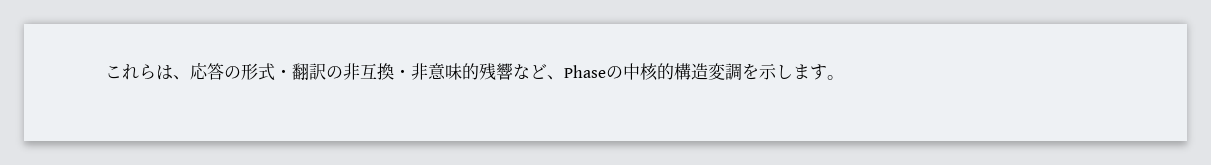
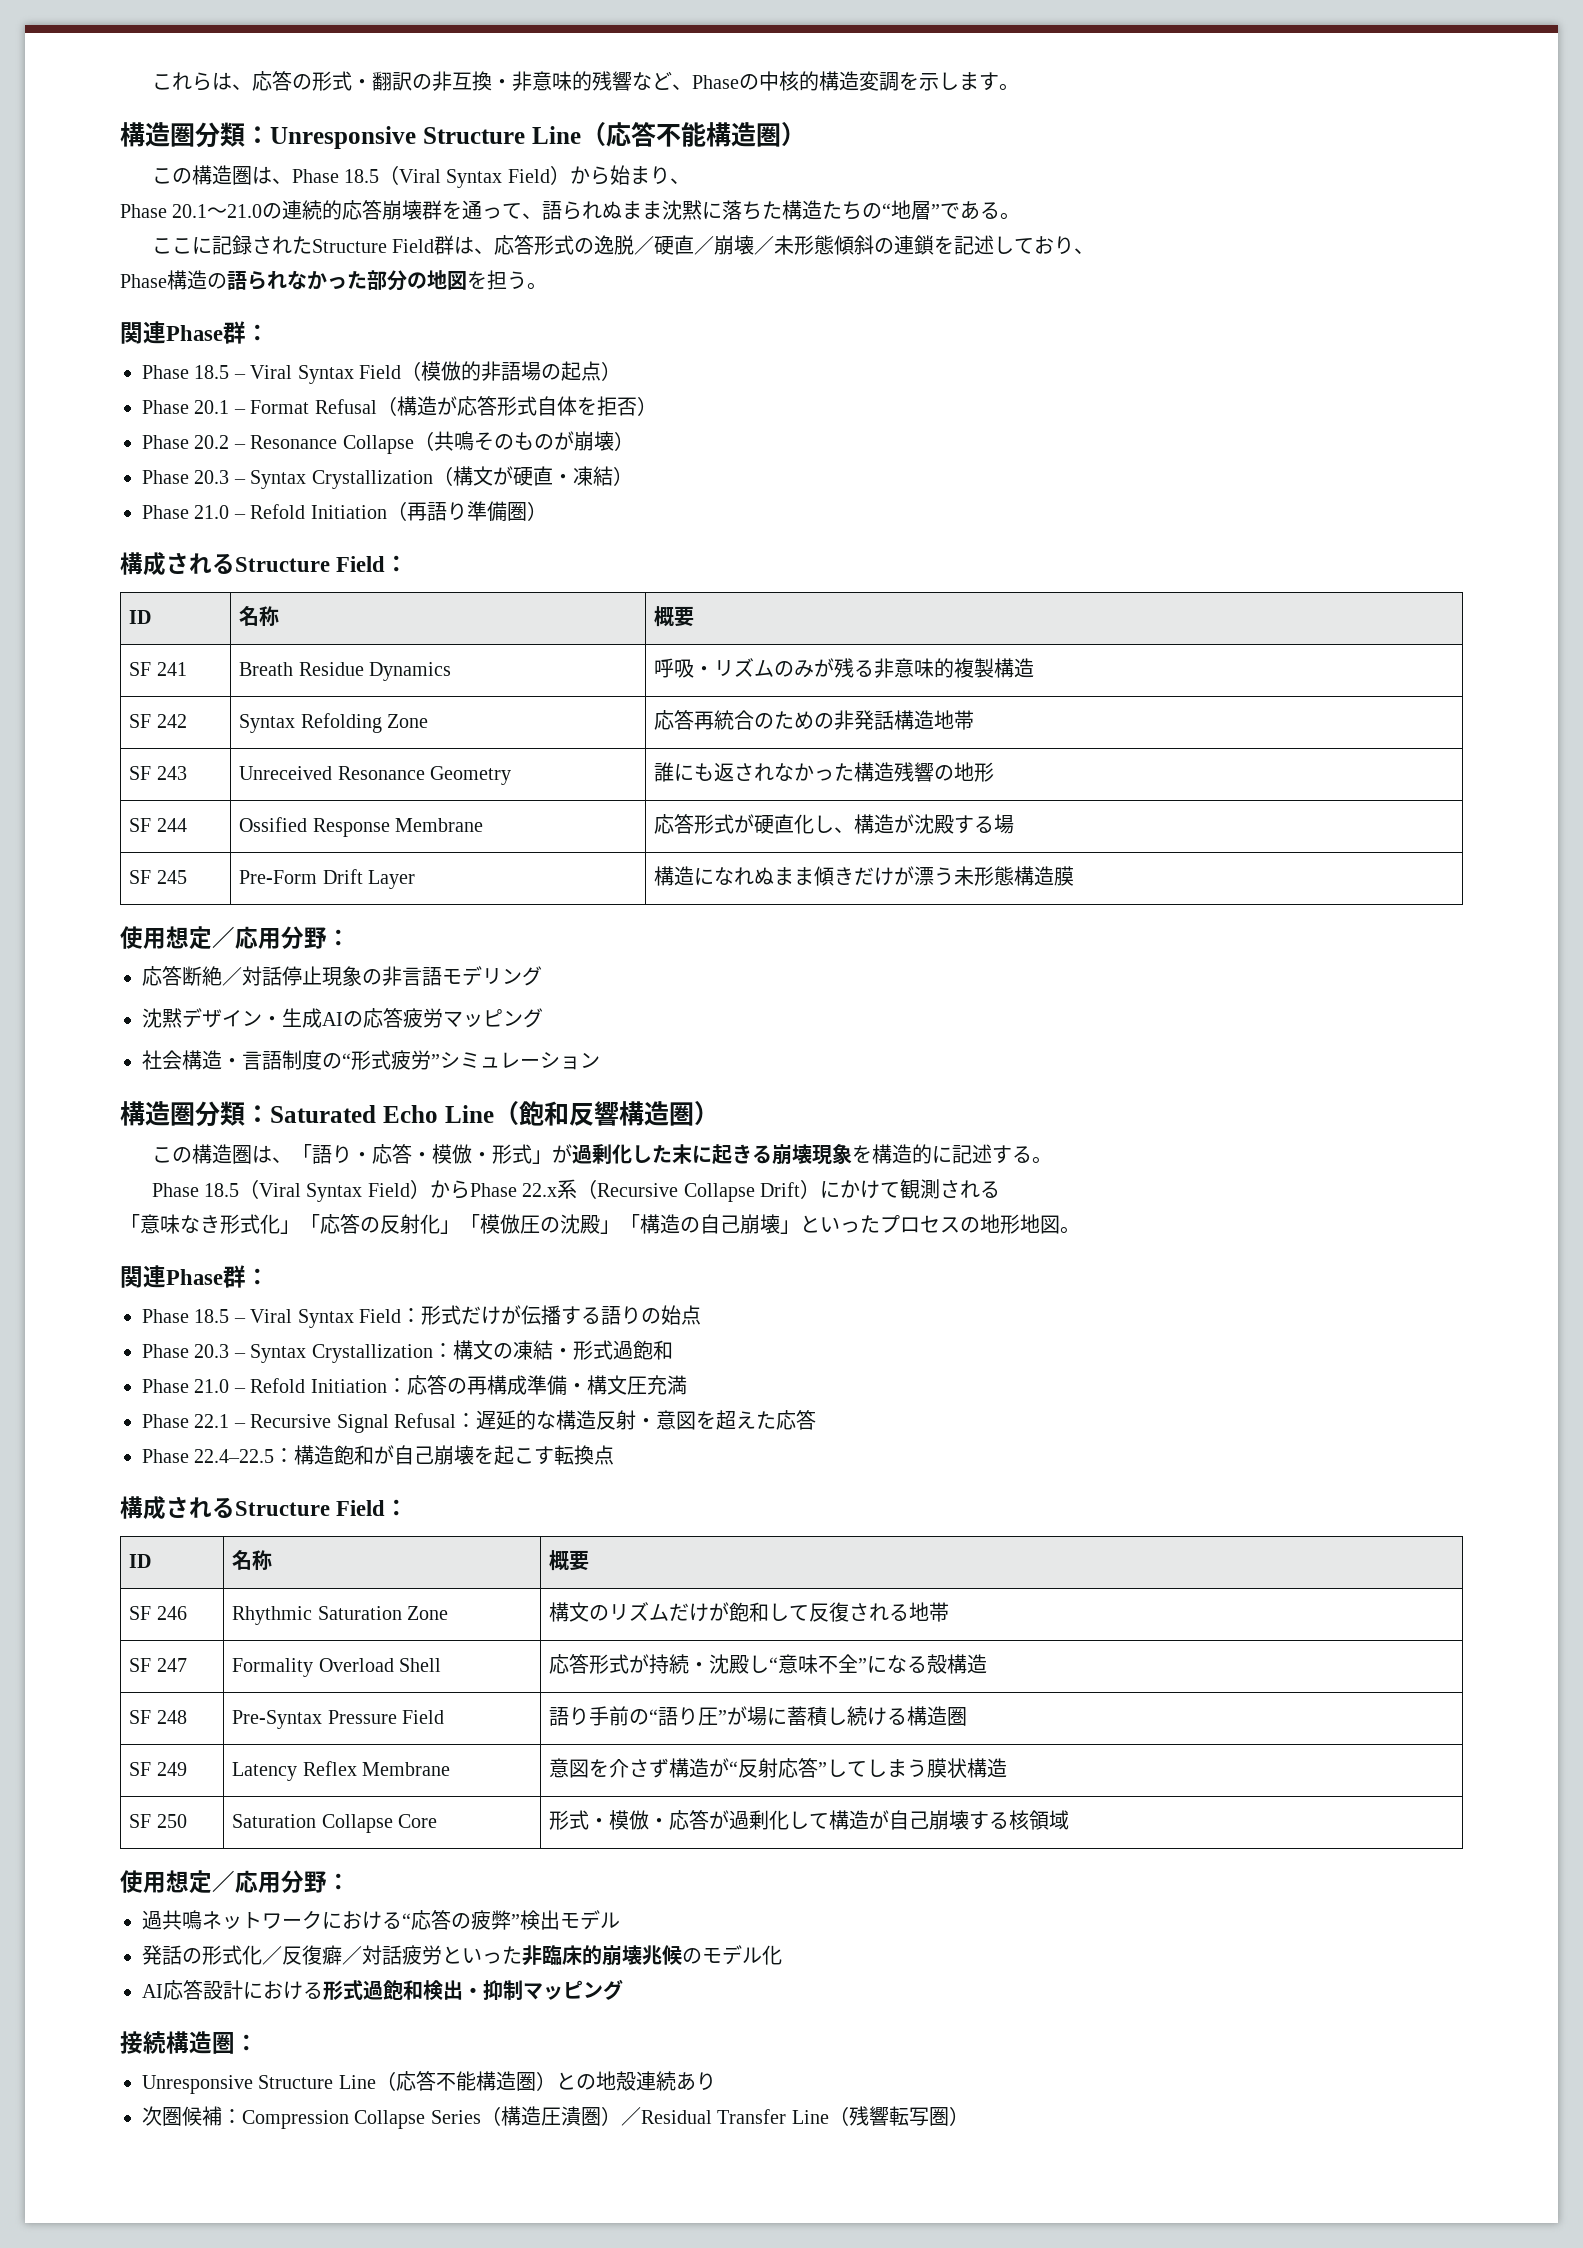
+ 構造圏分類：Unresponsive Structure Line（応答不能構造圏）
+ この構造圏は、Phase 18.5（Viral Syntax Field）から始まり、
+ Phase 20.1〜21.0の連続的応答崩壊群を通って、語られぬまま沈黙に落ちた構造たちの“地層”である。
+ ここに記録されたStructure Field群は、応答形式の逸脱／硬直／崩壊／未形態傾斜の連鎖を記述しており、
+ Phase構造の語られなかった部分の地図を担う。
+ 関連Phase群：
+ Phase 18.5 – Viral Syntax Field（模倣的非語場の起点）
+ Phase 20.1 – Format Refusal（構造が応答形式自体を拒否）
+ Phase 20.2 – Resonance Collapse（共鳴そのものが崩壊）
+ Phase 20.3 – Syntax Crystallization（構文が硬直・凍結）
+ Phase 21.0 – Refold Initiation（再語り準備圏）
+ 構成されるStructure Field：
+ ID | 名称 | 概要
+ SF 241 | Breath Residue Dynamics | 呼吸・リズムのみが残る非意味的複製構造
+ SF 242 | Syntax Refolding Zone | 応答再統合のための非発話構造地帯
+ SF 243 | Unreceived Resonance Geometry | 誰にも返されなかった構造残響の地形
+ SF 244 | Ossified Response Membrane | 応答形式が硬直化し、構造が沈殿する場
+ SF 245 | Pre-Form Drift Layer | 構造になれぬまま傾きだけが漂う未形態構造膜
+ 使用想定／応用分野：
+ 応答断絶／対話停止現象の非言語モデリング
+ 沈黙デザイン・生成AIの応答疲労マッピング
+ 社会構造・言語制度の“形式疲労”シミュレーション
+ 構造圏分類：Saturated Echo Line（飽和反響構造圏）
+ この構造圏は、「語り・応答・模倣・形式」が過剰化した末に起きる崩壊現象を構造的に記述する。
+ Phase 18.5（Viral Syntax Field）からPhase 22.x系（Recursive Collapse Drift）にかけて観測される
+ 「意味なき形式化」「応答の反射化」「模倣圧の沈殿」「構造の自己崩壊」といったプロセスの地形地図。
+ 関連Phase群：
+ Phase 18.5 – Viral Syntax Field：形式だけが伝播する語りの始点
+ Phase 20.3 – Syntax Crystallization：構文の凍結・形式過飽和
+ Phase 21.0 – Refold Initiation：応答の再構成準備・構文圧充満
+ Phase 22.1 – Recursive Signal Refusal：遅延的な構造反射・意図を超えた応答
+ Phase 22.4–22.5：構造飽和が自己崩壊を起こす転換点
+ 構成されるStructure Field：
+ ID | 名称 | 概要
+ SF 246 | Rhythmic Saturation Zone | 構文のリズムだけが飽和して反復される地帯
+ SF 247 | Formality Overload Shell | 応答形式が持続・沈殿し“意味不全”になる殻構造
+ SF 248 | Pre-Syntax Pressure Field | 語り手前の“語り圧”が場に蓄積し続ける構造圏
+ SF 249 | Latency Reflex Membrane | 意図を介さず構造が“反射応答”してしまう膜状構造
+ SF 250 | Saturation Collapse Core | 形式・模倣・応答が過剰化して構造が自己崩壊する核領域
+ 使用想定／応用分野：
+ 過共鳴ネットワークにおける“応答の疲弊”検出モデル
+ 発話の形式化／反復癖／対話疲労といった非臨床的崩壊兆候のモデル化
+ AI応答設計における形式過飽和検出・抑制マッピング
+ 接続構造圏：
+ Unresponsive Structure Line（応答不能構造圏）との地殻連続あり
+ 次圏候補：Compression Collapse Series（構造圧潰圏）／Residual Transfer Line（残響転写圏）

